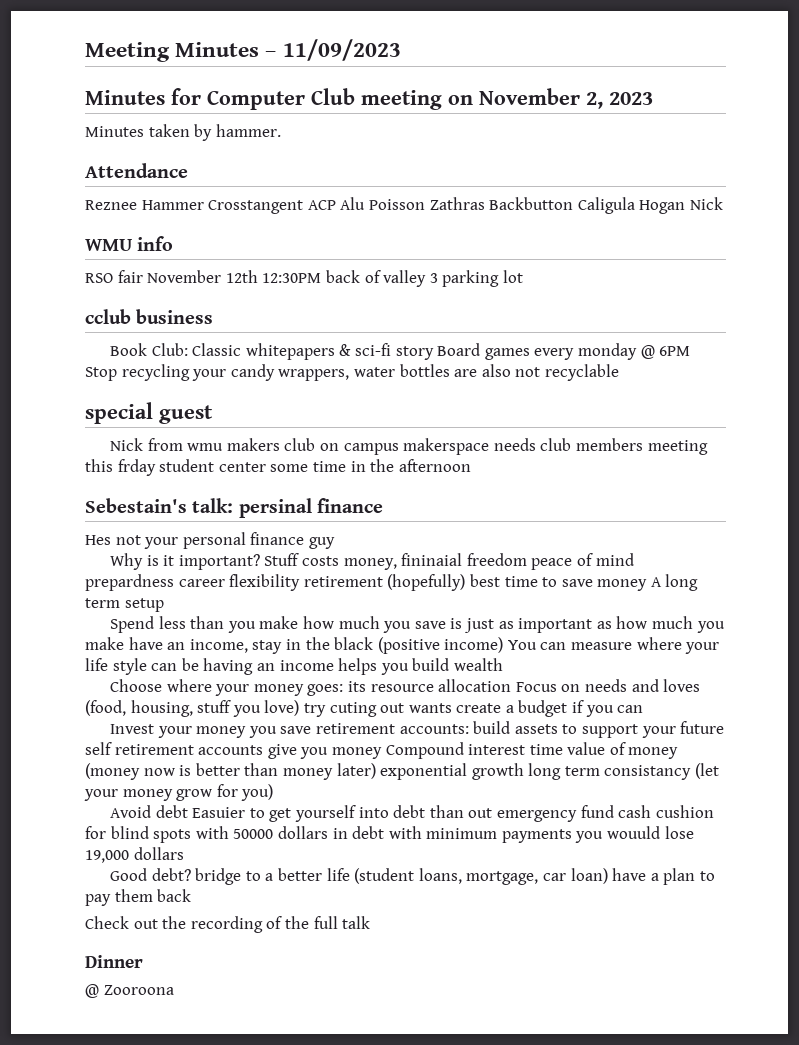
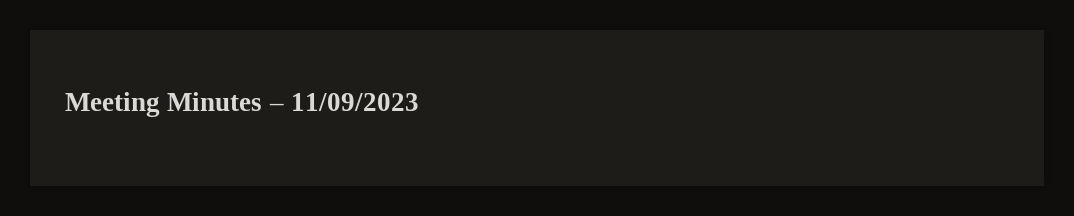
- Minutes for Computer Club meeting on November 2, 2023
- Minutes taken by hammer.
- Attendance
- Reznee Hammer Crosstangent ACP Alu Poisson Zathras Backbutton Caligula Hogan Nick
- WMU info
- RSO fair November 12th 12:30PM back of valley 3 parking lot
- cclub business
- Book Club: Classic whitepapers & sci-fi story Board games every monday @ 6PM Stop recycling your candy wrappers, water bottles are also not recyclable
- special guest
- Nick from wmu makers club on campus makerspace needs club members meeting this frday student center some time in the afternoon
- Sebestain's talk: persinal finance
- Hes not your personal finance guy
- Why is it important? Stuff costs money, fininaial freedom peace of mind prepardness career flexibility retirement (hopefully) best time to save money A long term setup
- Spend less than you make how much you save is just as important as how much you make have an income, stay in the black (positive income) You can measure where your life style can be having an income helps you build wealth
- Choose where your money goes: its resource allocation Focus on needs and loves (food, housing, stuff you love) try cuting out wants create a budget if you can
- Invest your money you save retirement accounts: build assets to support your future self retirement accounts give you money Compound interest time value of money (money now is better than money later) exponential growth long term consistancy (let your money grow for you)
- Avoid debt Easuier to get yourself into debt than out emergency fund cash cushion for blind spots with 50000 dollars in debt with minimum payments you wouuld lose 19,000 dollars
- Good debt? bridge to a better life (student loans, mortgage, car loan) have a plan to pay them back
- Check out the recording of the full talk
- Dinner
- @ Zooroona

